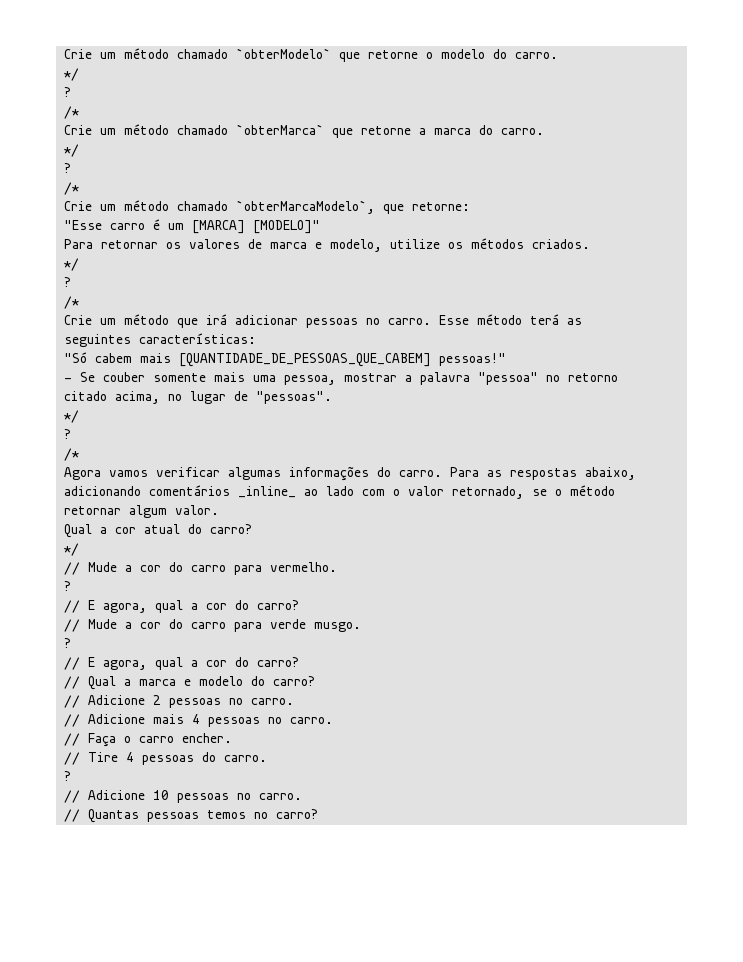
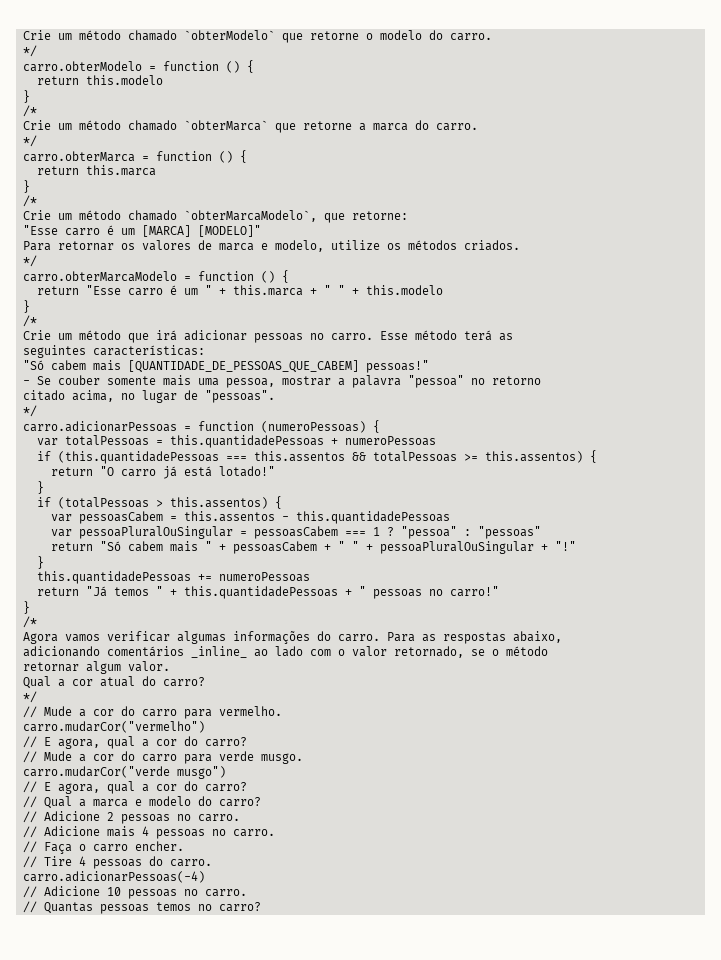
  Crie um método chamado `obterModelo` que retorne o modelo do carro.
  */
- ?
+ carro.obterModelo = function () {
+ return this.modelo
+ }
  Crie um método chamado `obterMarca` que retorne a marca do carro.
  */
- ?
+ carro.obterMarca = function () {
+ return this.marca
+ }
  Para retornar os valores de marca e modelo, utilize os métodos criados.
  */
- ?
+ carro.obterMarcaModelo = function () {
+ return "Esse carro é um " + this.marca + " " + this.modelo
+ }
  citado acima, no lugar de "pessoas".
  */
- ?
+ carro.adicionarPessoas = function (numeroPessoas) {
+ var totalPessoas = this.quantidadePessoas + numeroPessoas
+ if (this.quantidadePessoas === this.assentos && totalPessoas >= this.assentos) {
+ return "O carro já está lotado!"
+ }
+ if (totalPessoas > this.assentos) {
+ var pessoasCabem = this.assentos - this.quantidadePessoas
+ var pessoaPluralOuSingular = pessoasCabem === 1 ? "pessoa" : "pessoas"
+ return "Só cabem mais " + pessoasCabem + " " + pessoaPluralOuSingular + "!"
+ }
+ this.quantidadePessoas += numeroPessoas
+ return "Já temos " + this.quantidadePessoas + " pessoas no carro!"
+ }
  // Mude a cor do carro para vermelho.
- ?
+ carro.mudarCor("vermelho")
  // Mude a cor do carro para verde musgo.
- ?
+ carro.mudarCor("verde musgo")
  // Tire 4 pessoas do carro.
- ?
+ carro.adicionarPessoas(-4)

